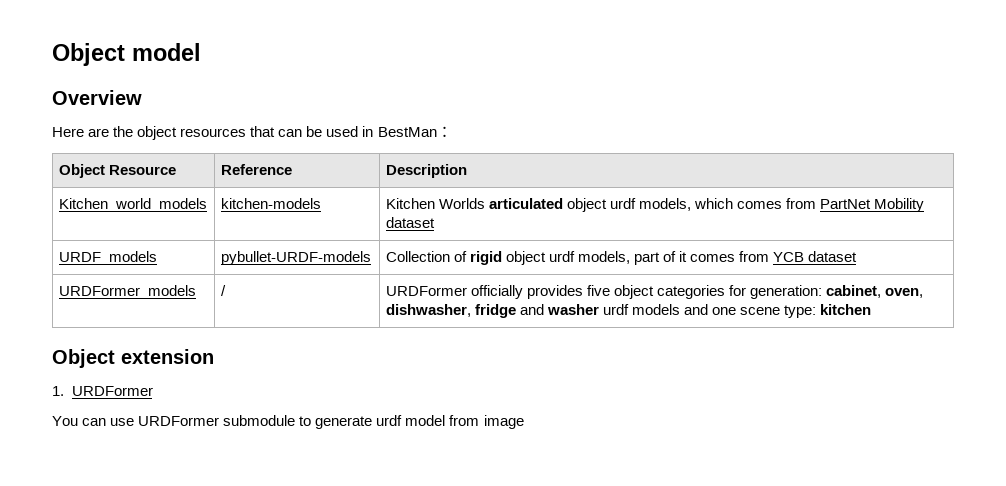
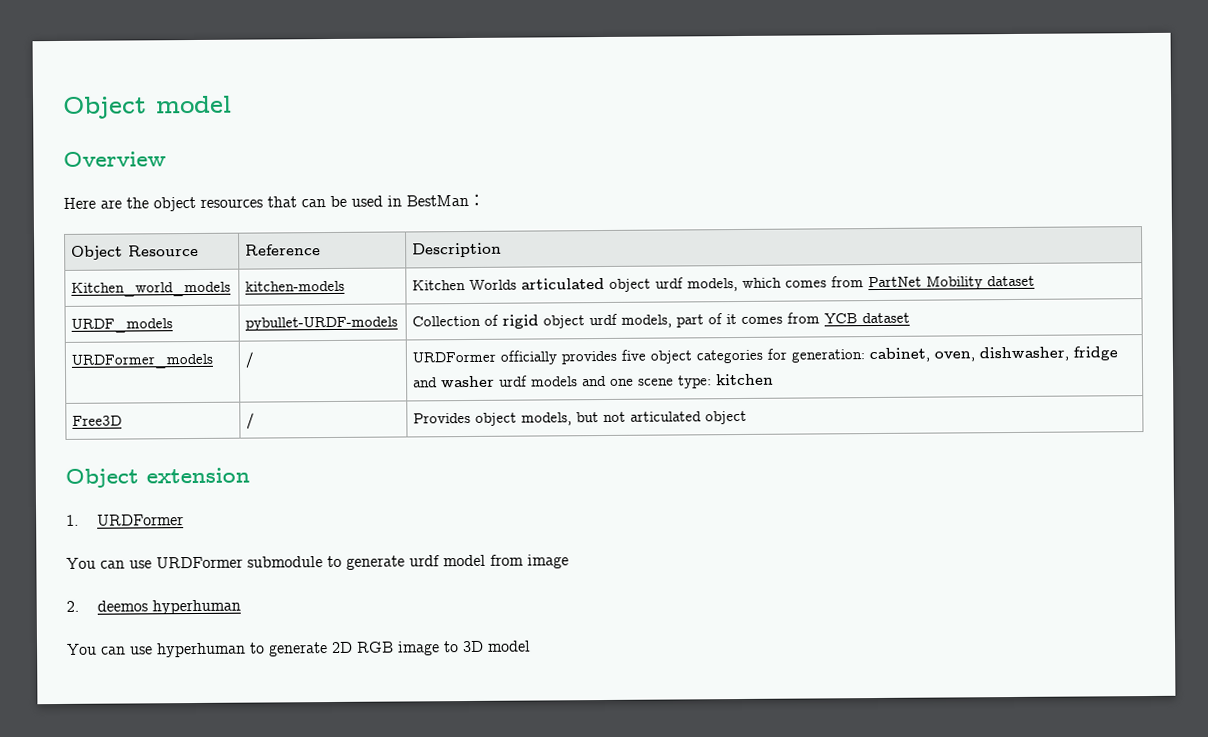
+ Free3D | / | Provides object models, but not articulated object
+ 2. deemos hyperhuman
+ You can use hyperhuman to generate 2D RGB image to 3D model

